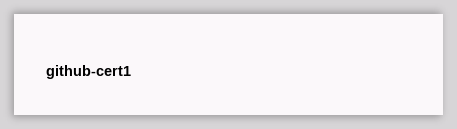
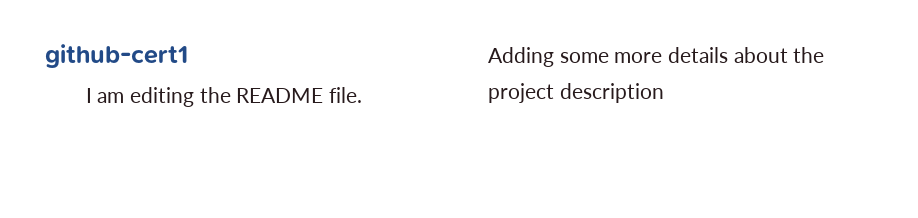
+ I am editing the README file. Adding some more details about the project description

